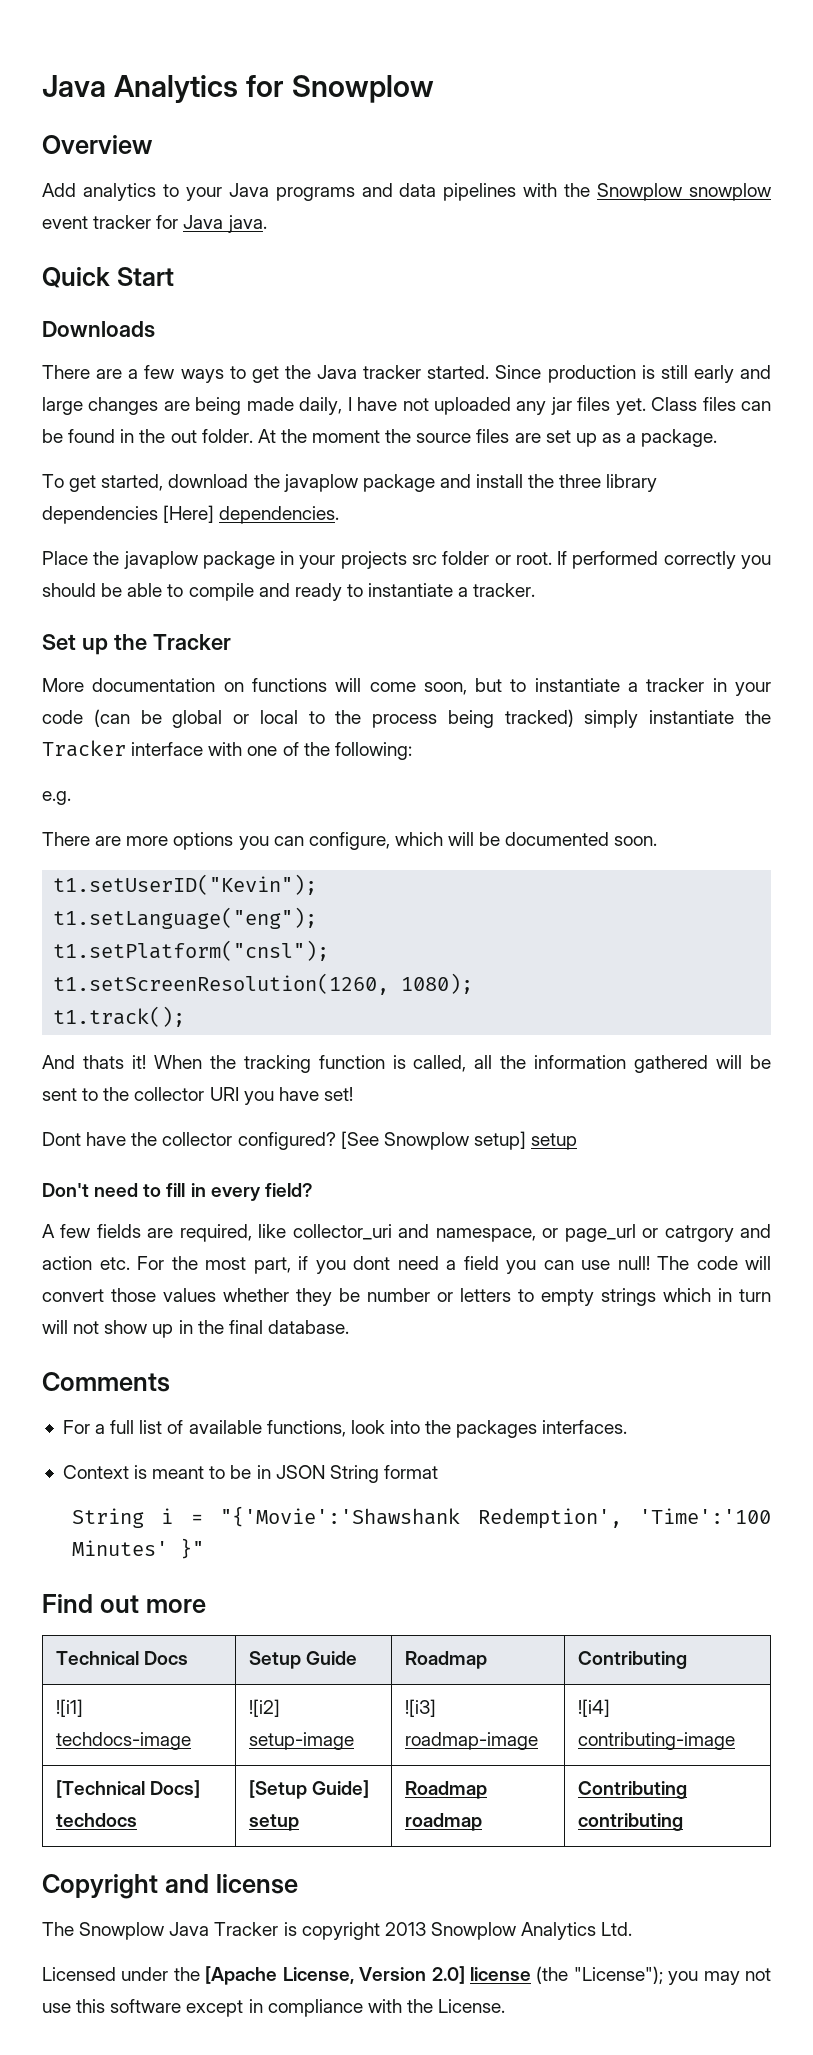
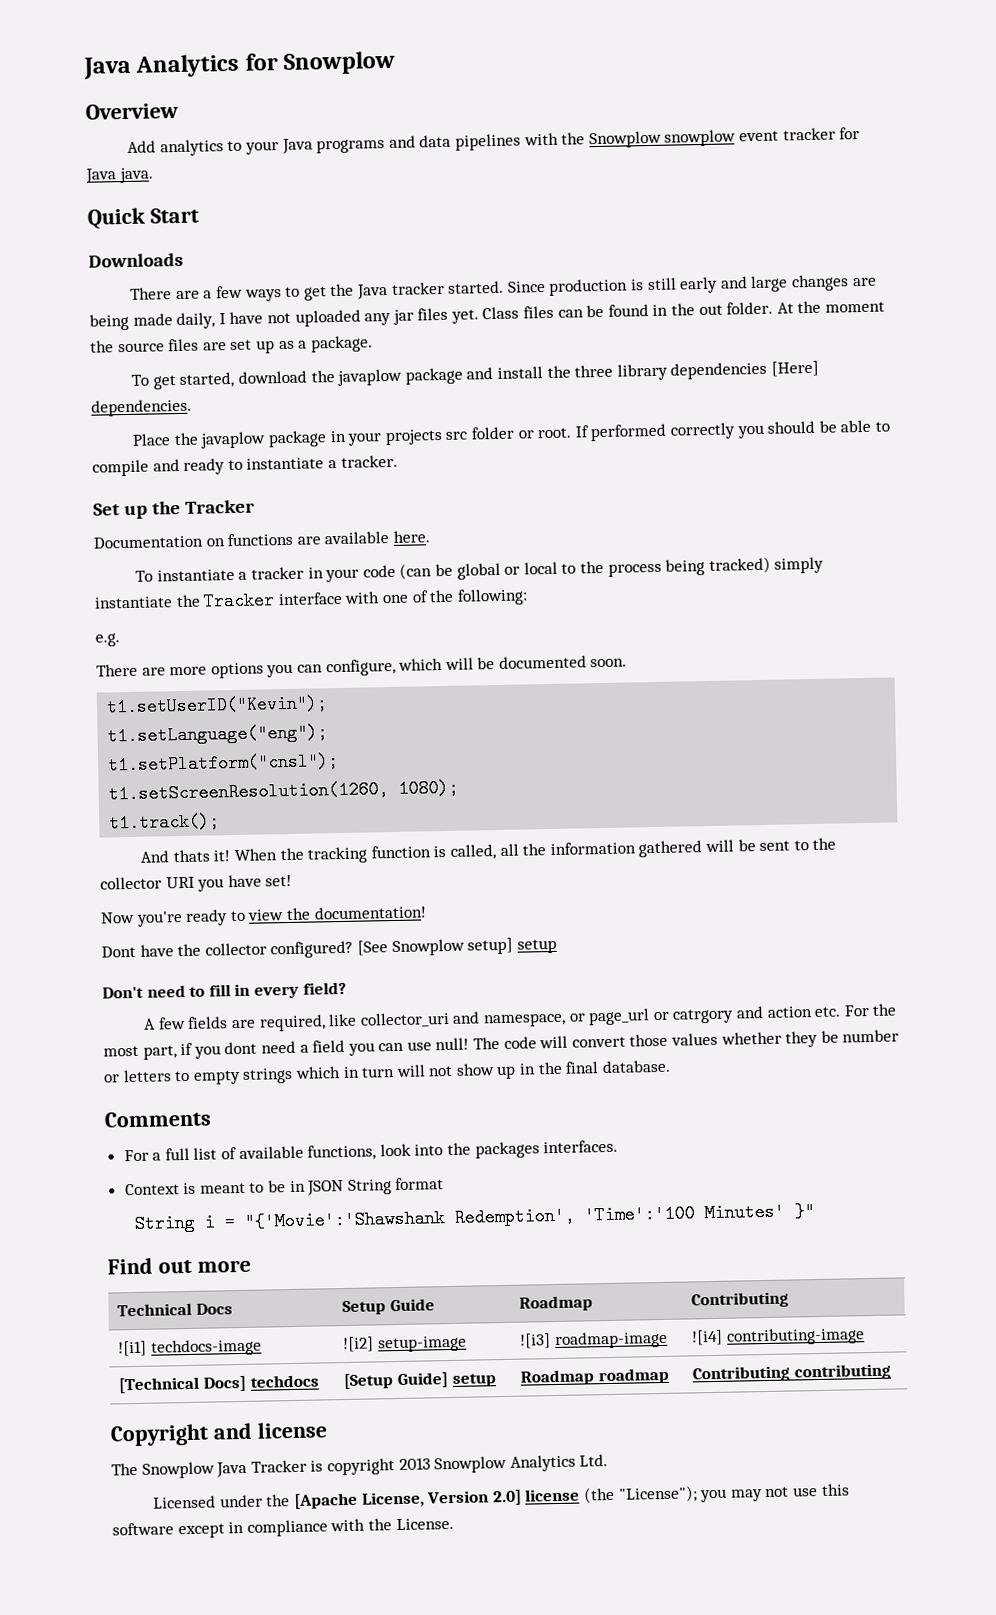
- More documentation on functions will come soon, but to instantiate a tracker in your code (can be global or local to the process being tracked) simply instantiate the Tracker interface with one of the following:
+ Documentation on functions are available here.
+ To instantiate a tracker in your code (can be global or local to the process being tracked) simply instantiate the Tracker interface with one of the following:
+ Now you're ready to view the documentation!

